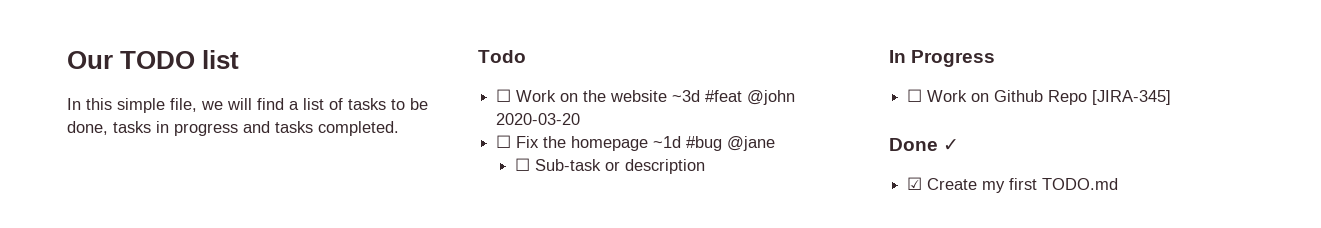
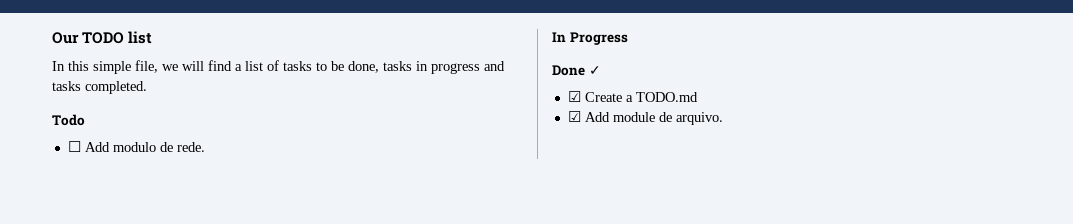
- ☐ Work on the website ~3d #feat @john 2020-03-20
- ☐ Fix the homepage ~1d #bug @jane
- ☐ Sub-task or description
+ ☐ Add modulo de rede.
  In Progress
- ☐ Work on Github Repo [JIRA-345]
- ☑ Create my first TODO.md
+ ☑ Create a TODO.md
+ ☑ Add module de arquivo.

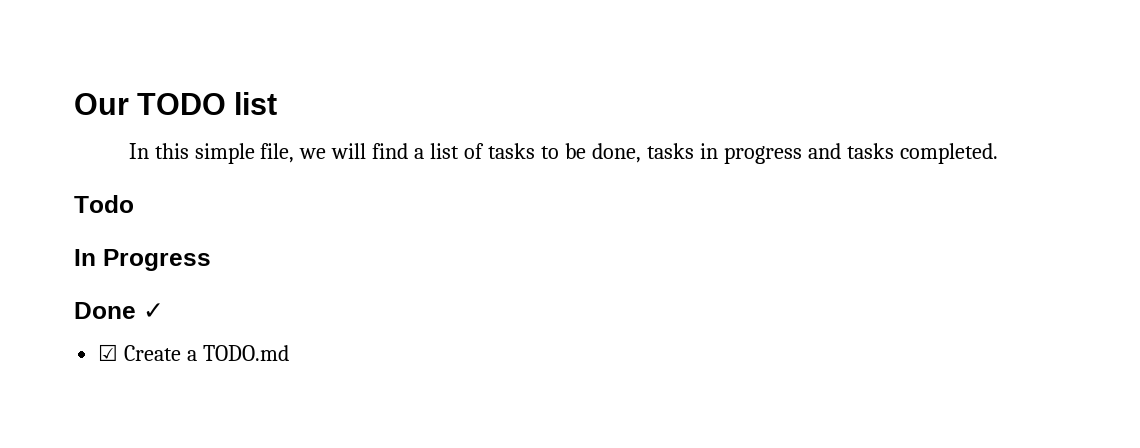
- ☐ Add modulo de rede.
- ☑ Add module de arquivo.

